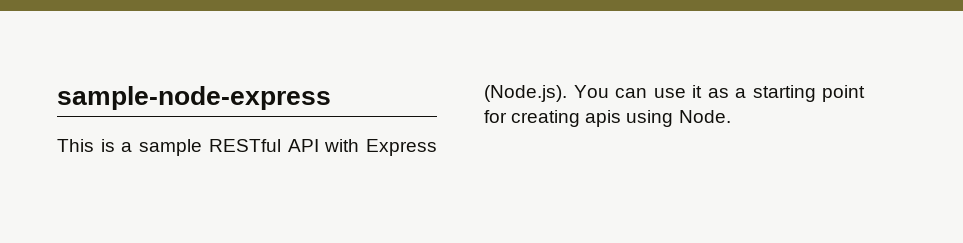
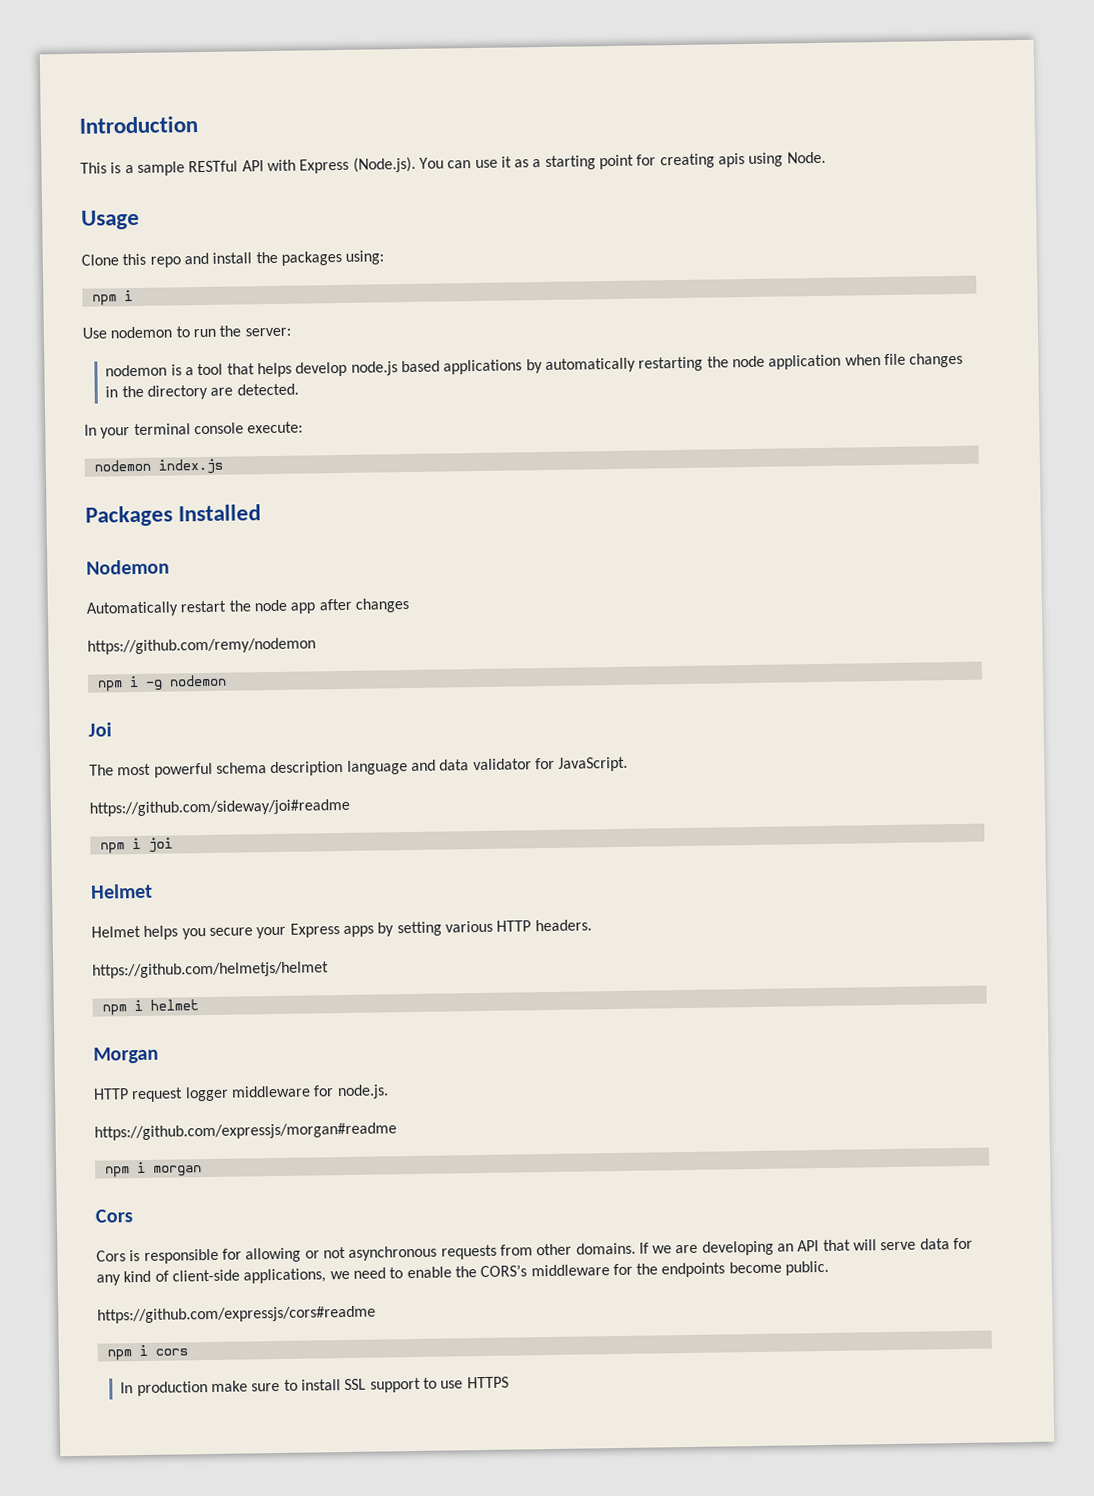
- sample-node-express
+ Introduction
+ Usage
+ Clone this repo and install the packages using:
+ npm i
+ Use nodemon to run the server:
+ nodemon is a tool that helps develop node.js based applications by automatically restarting the node application when file changes in the directory are detected.
+ In your terminal console execute:
+ nodemon index.js
+ Packages Installed
+ Nodemon
+ Automatically restart the node app after changes
+ https://github.com/remy/nodemon
+ npm i -g nodemon
+ Joi
+ The most powerful schema description language and data validator for JavaScript.
+ https://github.com/sideway/joi#readme
+ npm i joi
+ Helmet
+ Helmet helps you secure your Express apps by setting various HTTP headers.
+ https://github.com/helmetjs/helmet
+ npm i helmet
+ Morgan
+ HTTP request logger middleware for node.js.
+ https://github.com/expressjs/morgan#readme
+ npm i morgan
+ Cors
+ Cors is responsible for allowing or not asynchronous requests from other domains. If we are developing an API that will serve data for any kind of client-side applications, we need to enable the CORS’s middleware for the endpoints become public.
+ https://github.com/expressjs/cors#readme
+ npm i cors
+ In production make sure to install SSL support to use HTTPS

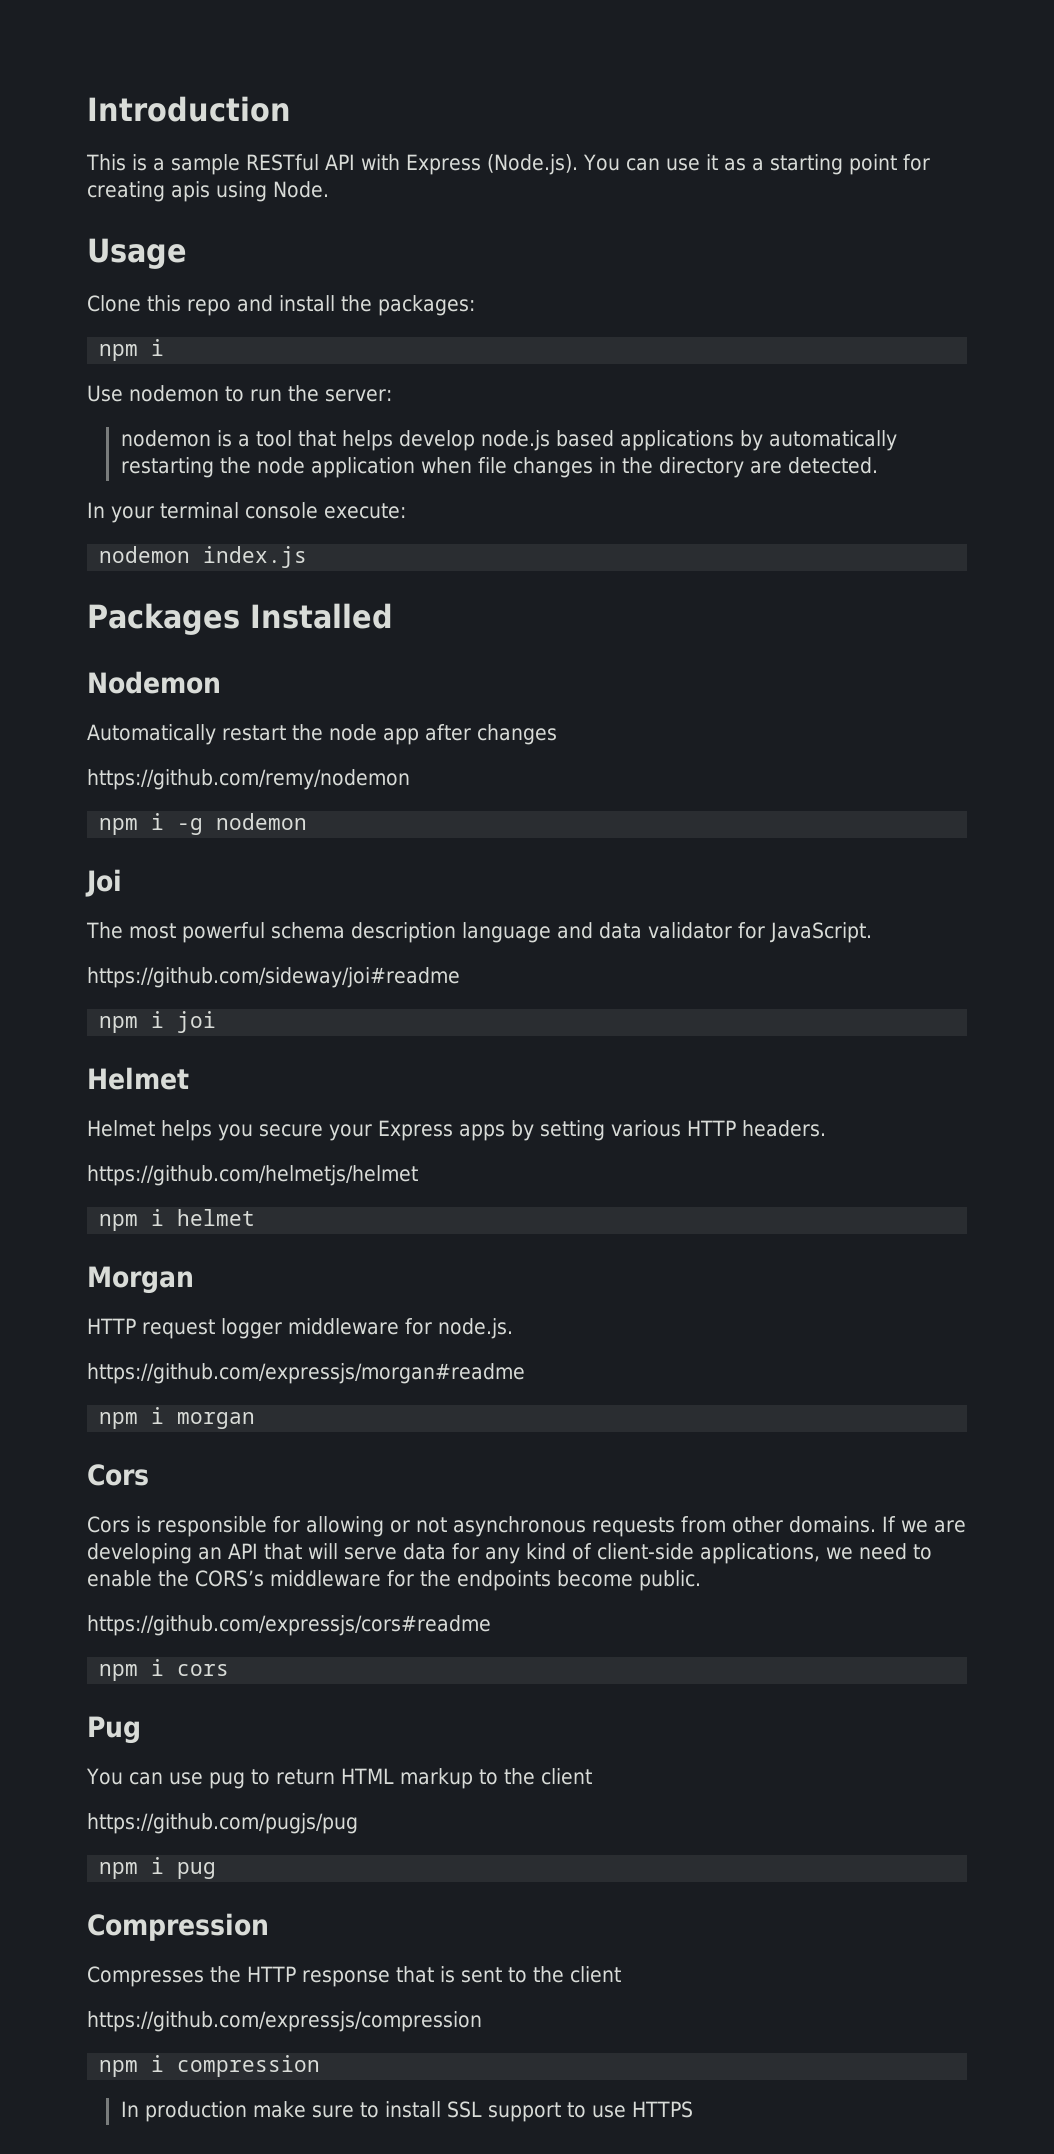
- Clone this repo and install the packages using:
+ Clone this repo and install the packages:
+ Pug
+ You can use pug to return HTML markup to the client
+ https://github.com/pugjs/pug
+ npm i pug
+ Compression
+ Compresses the HTTP response that is sent to the client
+ https://github.com/expressjs/compression
+ npm i compression

